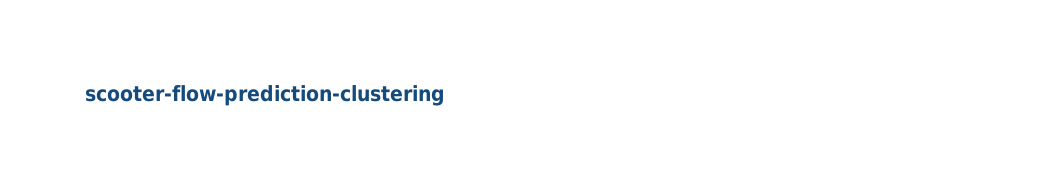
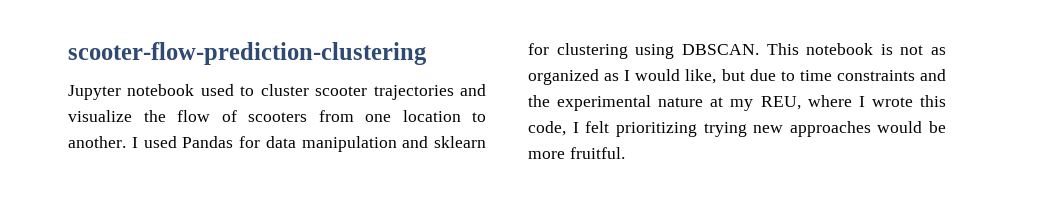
+ Jupyter notebook used to cluster scooter trajectories and visualize the flow of scooters from one location to another. I used Pandas for data manipulation and sklearn for clustering using DBSCAN. This notebook is not as organized as I would like, but due to time constraints and the experimental nature at my REU, where I wrote this code, I felt prioritizing trying new approaches would be more fruitful.

